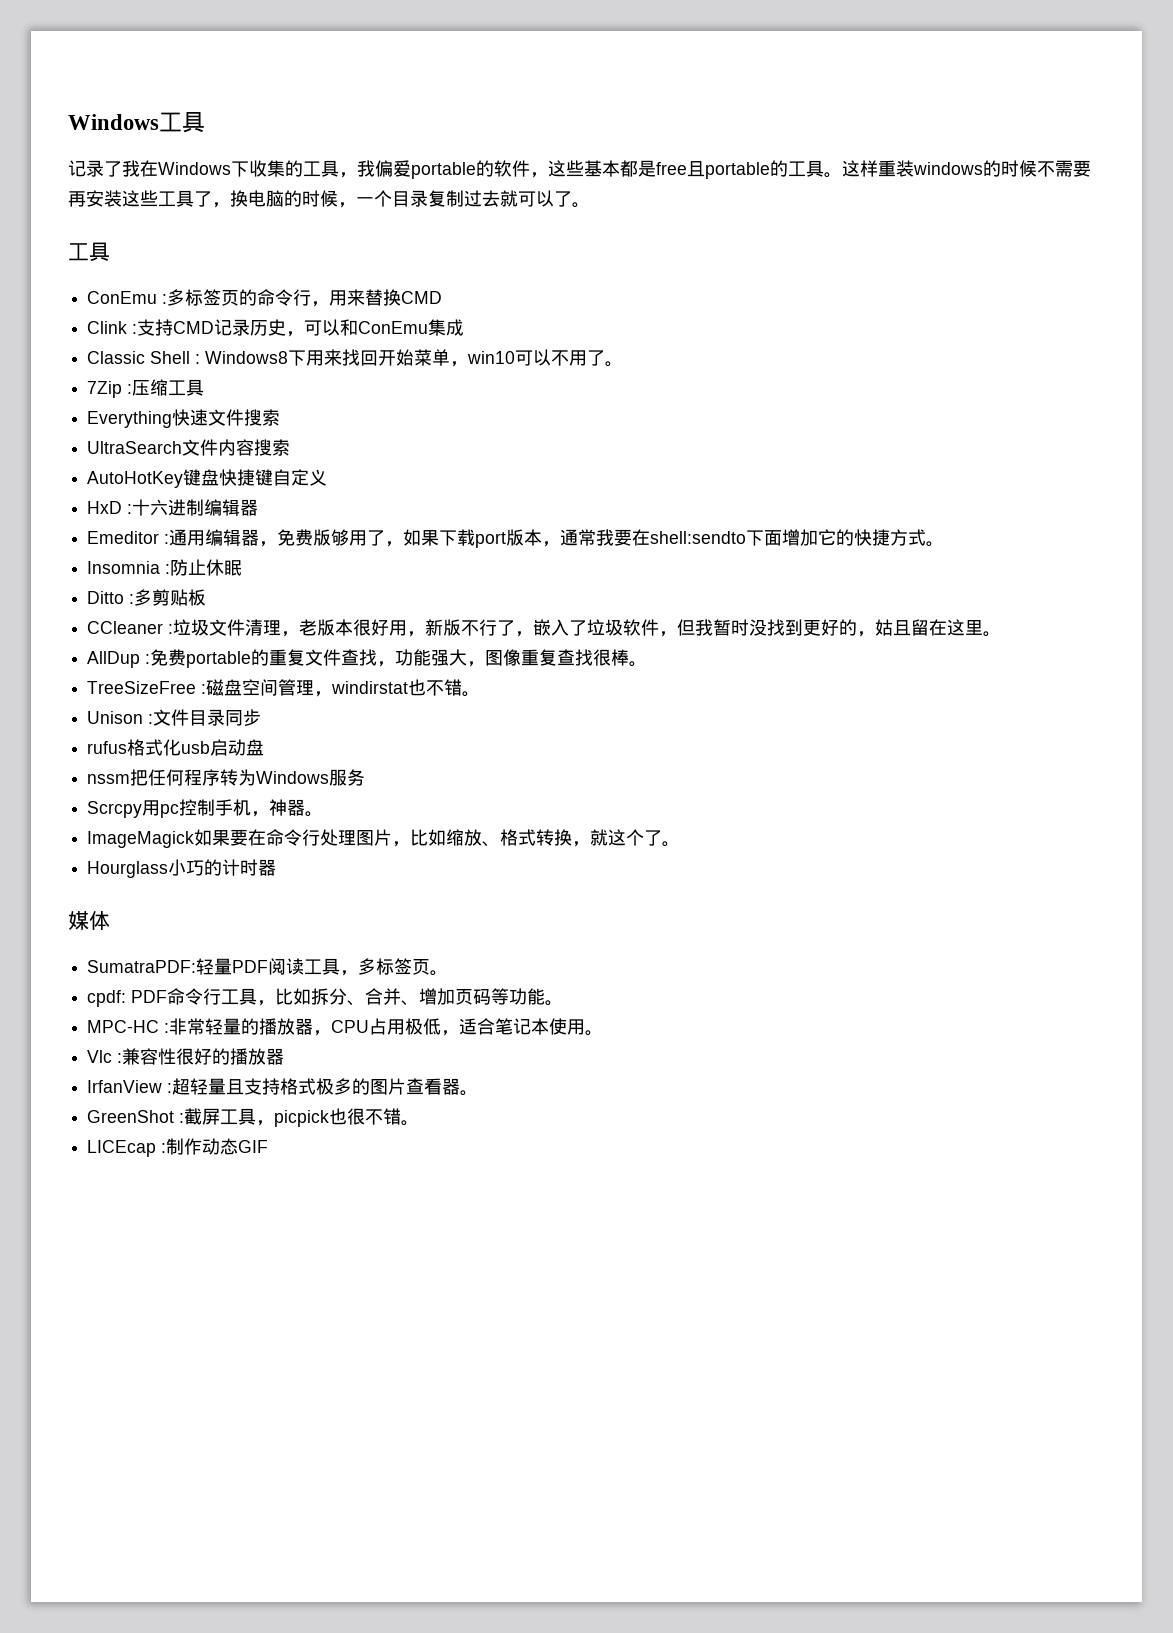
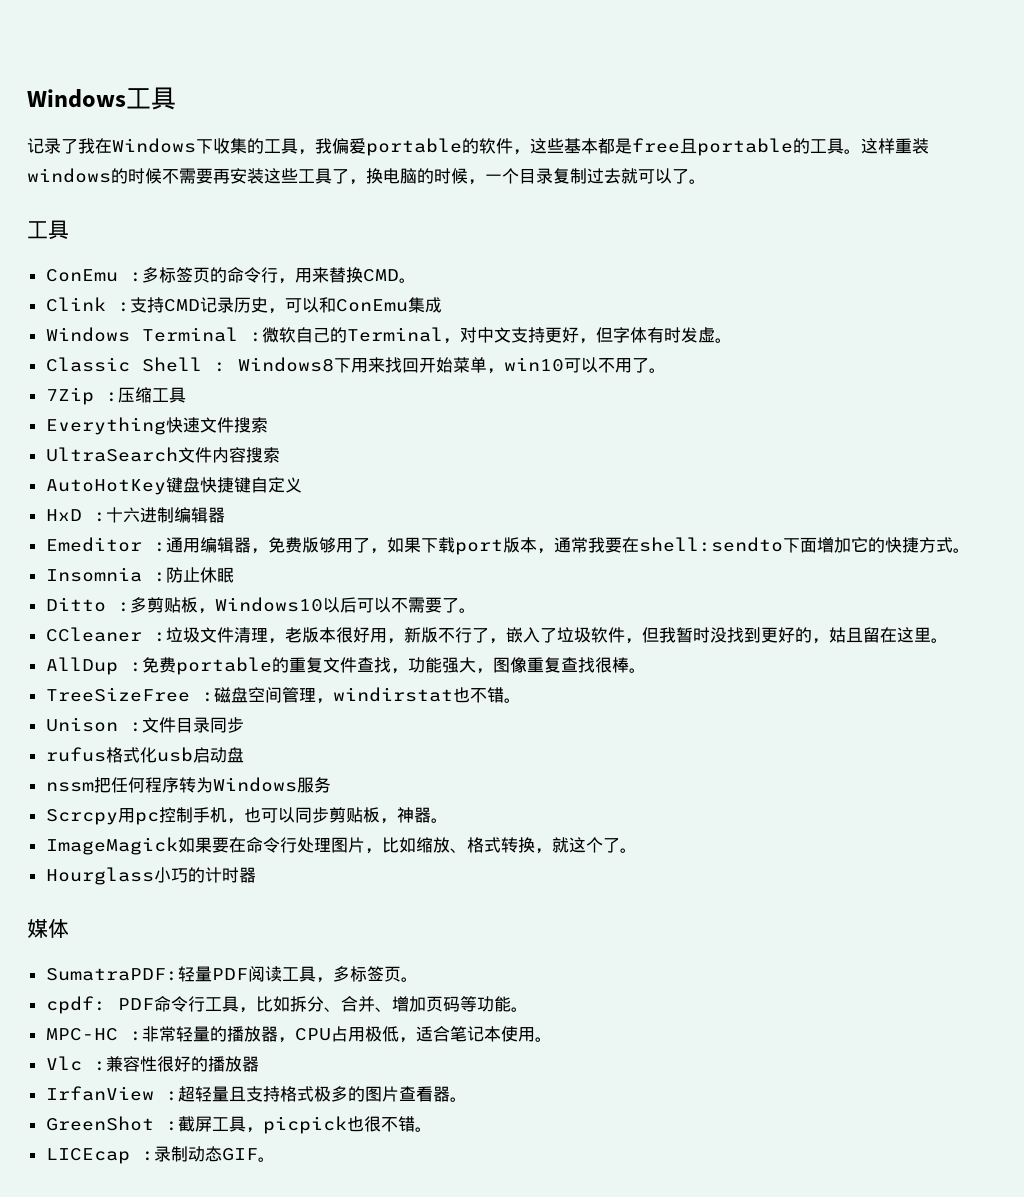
- ConEmu :多标签页的命令行，用来替换CMD
+ ConEmu :多标签页的命令行，用来替换CMD。
+ Windows Terminal :微软自己的Terminal，对中文支持更好，但字体有时发虚。
- Ditto :多剪贴板
+ Ditto :多剪贴板，Windows10以后可以不需要了。
- Scrcpy用pc控制手机，神器。
+ Scrcpy用pc控制手机，也可以同步剪贴板，神器。
- LICEcap :制作动态GIF
+ LICEcap :录制动态GIF。

